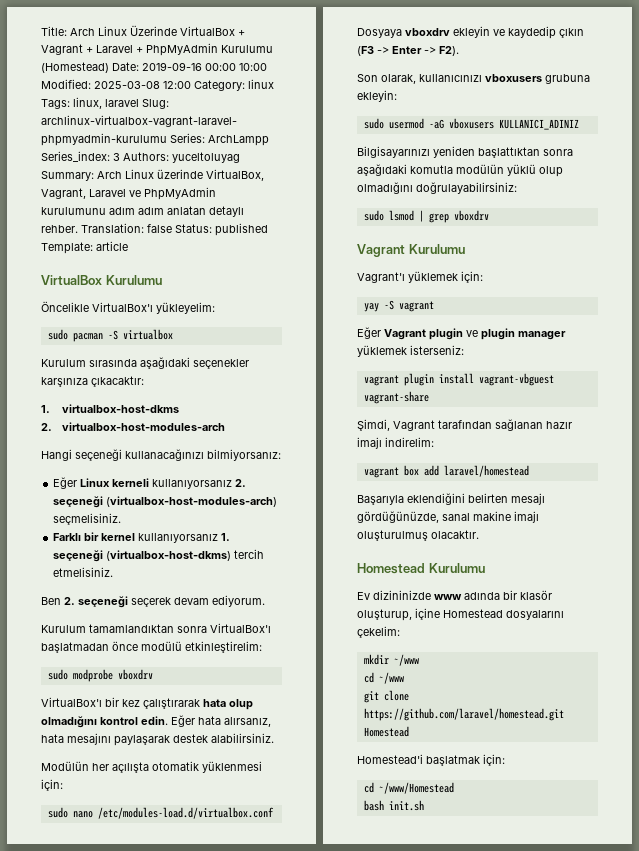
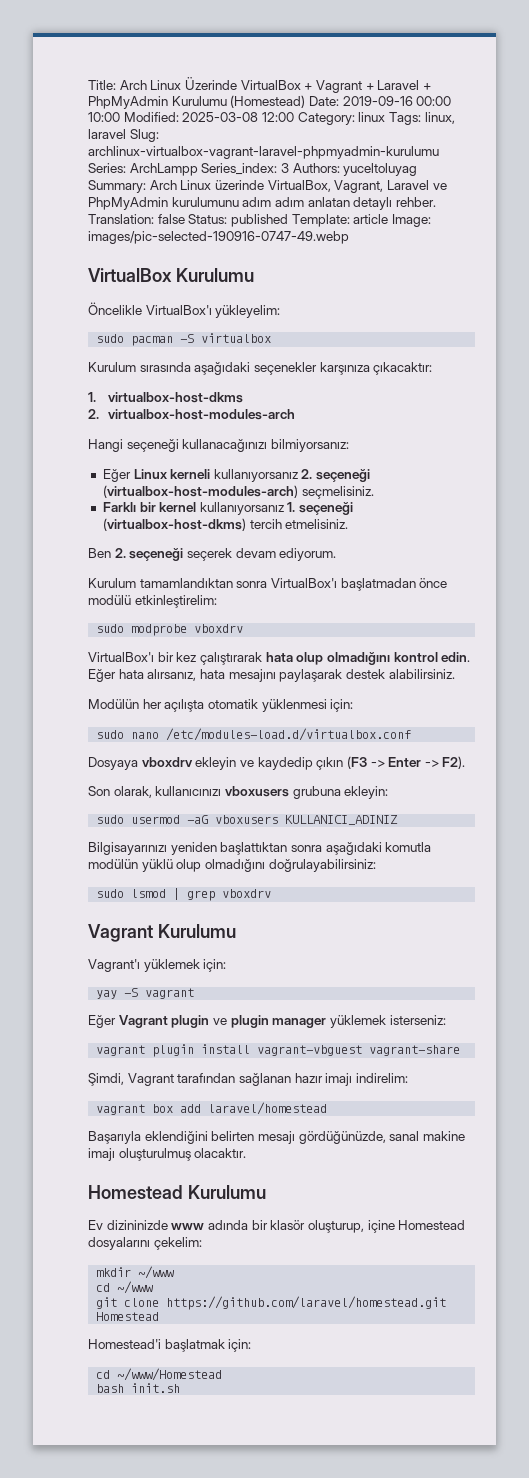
- Translation: false Status: published Template: article
+ Translation: false Status: published Template: article Image: images/pic-selected-190916-0747-49.webp

